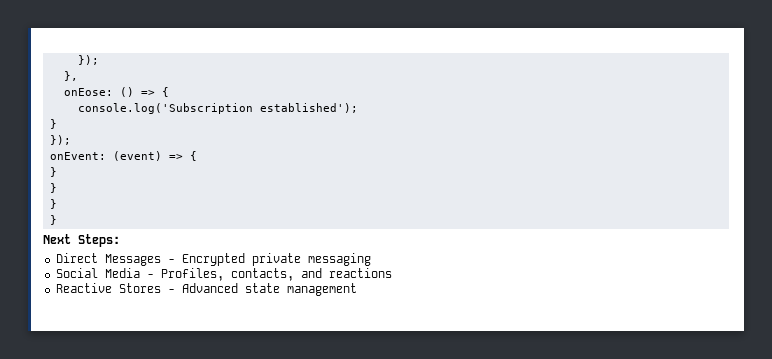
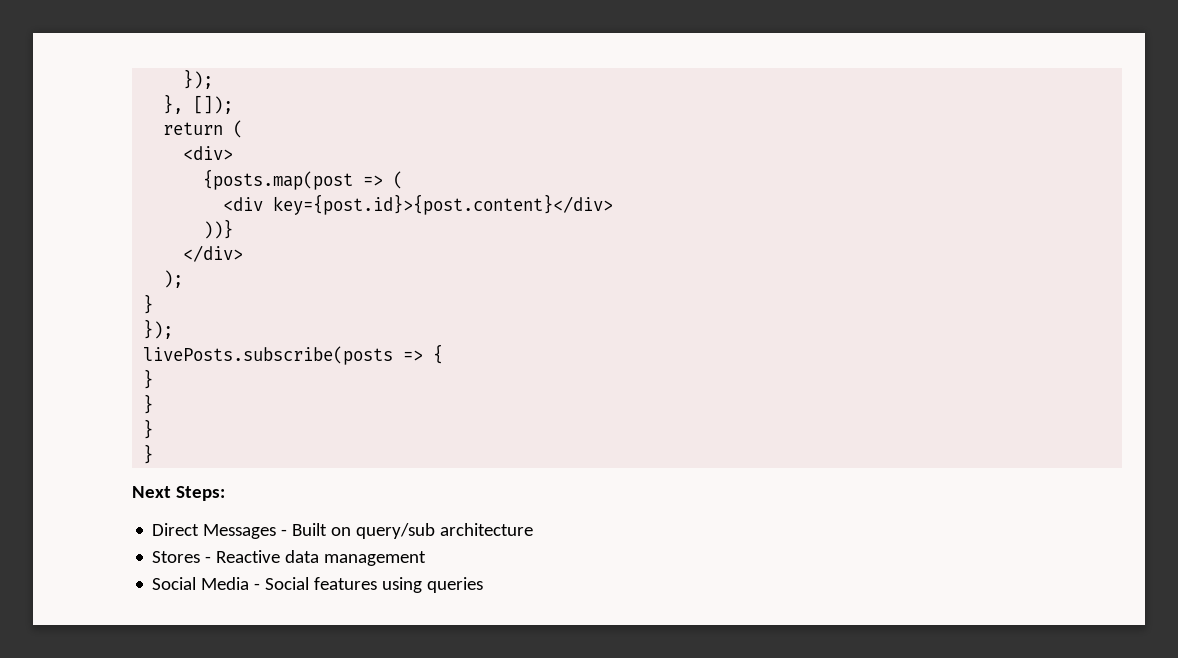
- },
- onEose: () => {
- console.log('Subscription established');
+ }, []);
+ return (
+ <div>
+ {posts.map(post => (
+ <div key={post.id}>{post.content}</div>
+ ))}
+ </div>
+ );
- onEvent: (event) => {
+ livePosts.subscribe(posts => {
- Direct Messages - Encrypted private messaging
- Social Media - Profiles, contacts, and reactions
- Reactive Stores - Advanced state management
+ Direct Messages - Built on query/sub architecture
+ Stores - Reactive data management
+ Social Media - Social features using queries

